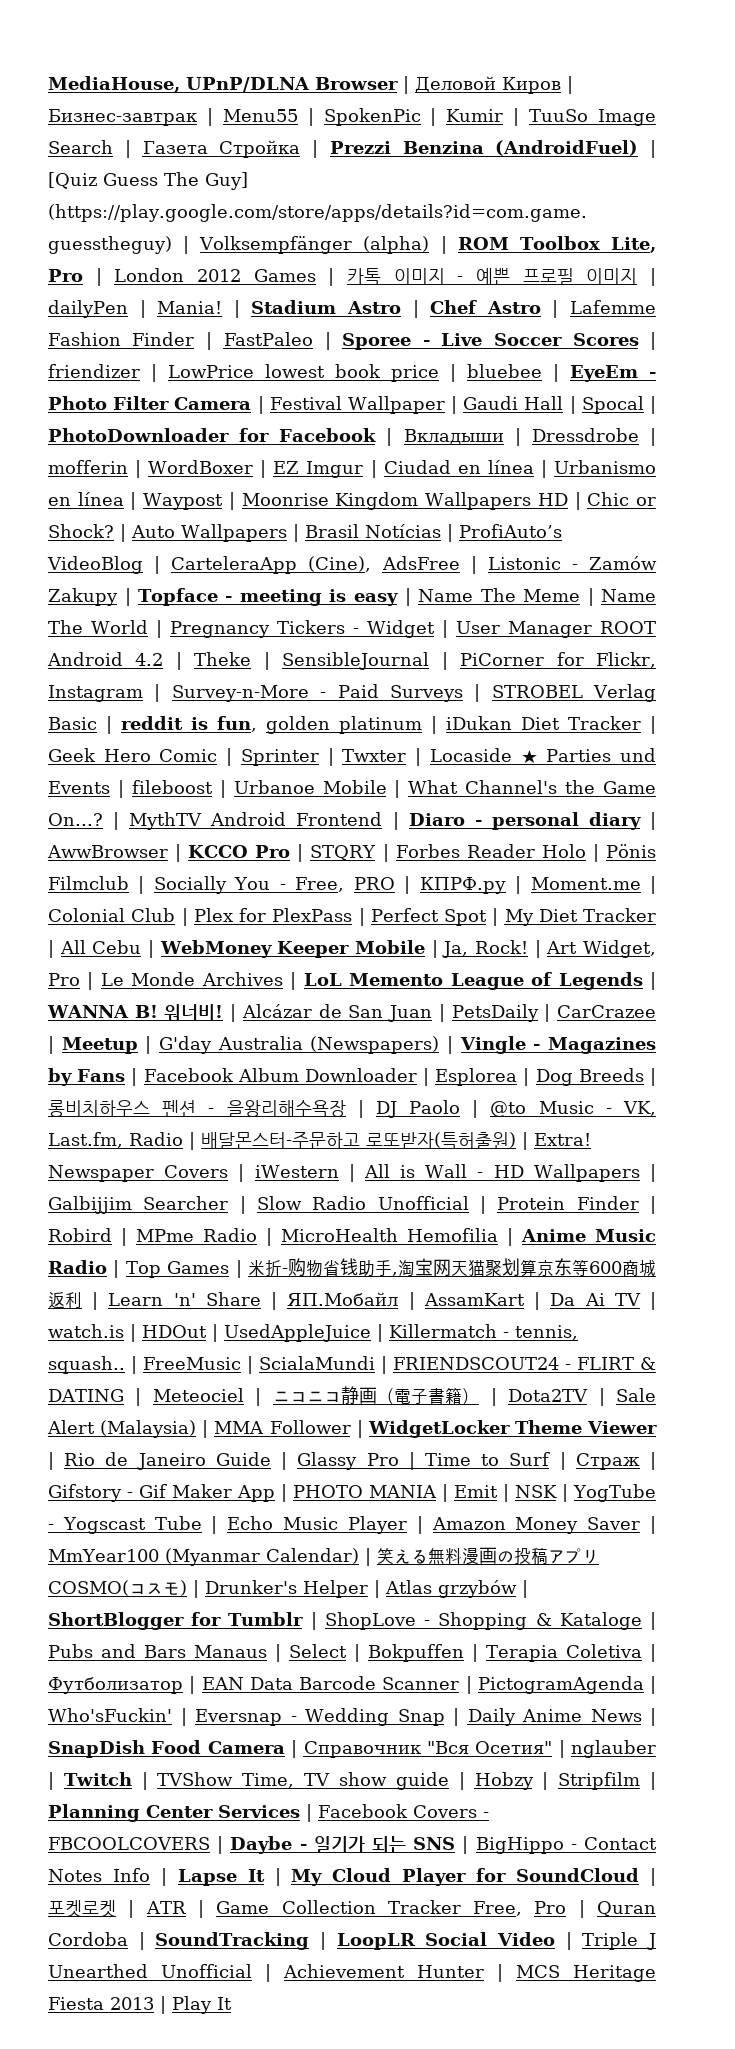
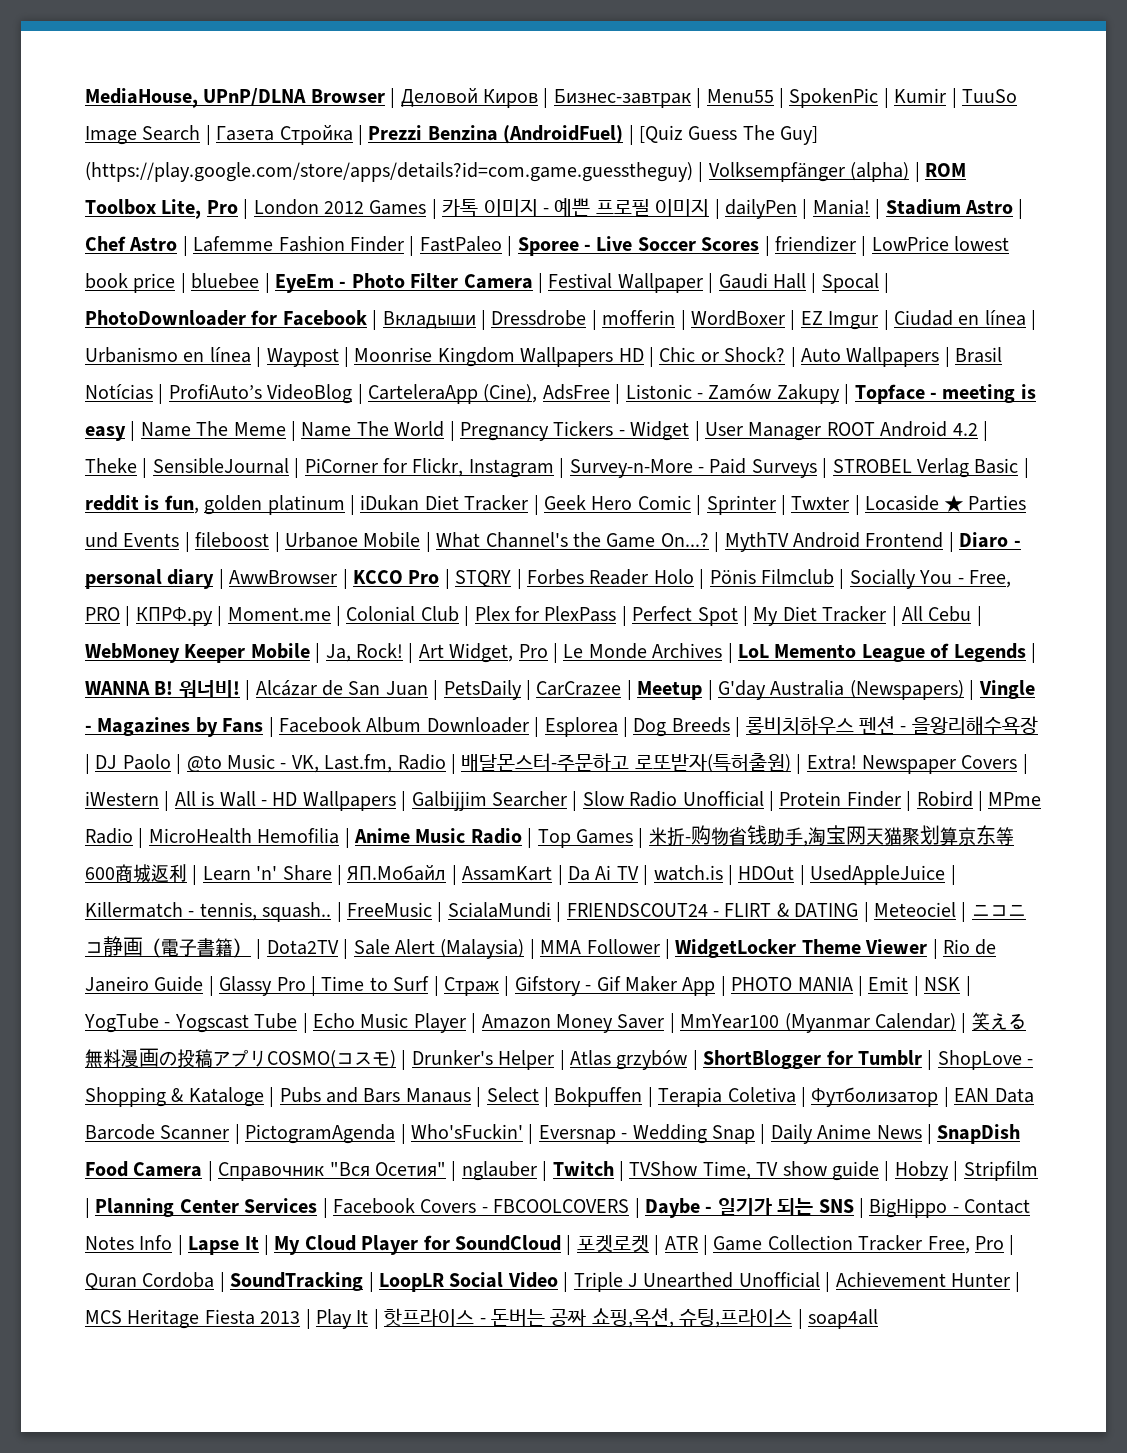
- | FreeMusic | ScialaMundi | FRIENDSCOUT24 - FLIRT & DATING | Meteociel | ニコニコ静画（電子書籍） | Dota2TV | Sale Alert (Malaysia) | MMA Follower | WidgetLocker Theme Viewer | Rio de Janeiro Guide | Glassy Pro | Time to Surf | Страж | Gifstory - Gif Maker App | PHOTO MANIA | Emit | NSK | YogTube - Yogscast Tube | Echo Music Player | Amazon Money Saver | MmYear100 (Myanmar Calendar) | 笑える無料漫画の投稿アプリCOSMO(コスモ) | Drunker's Helper | Atlas grzybów | ShortBlogger for Tumblr | ShopLove - Shopping & Kataloge | Pubs and Bars Manaus | Select | Bokpuffen | Terapia Coletiva | Футболизатор | EAN Data Barcode Scanner | PictogramAgenda | Who'sFuckin' | Eversnap - Wedding Snap | Daily Anime News | SnapDish Food Camera | Справочник "Вся Осетия" | nglauber | Twitch | TVShow Time, TV show guide | Hobzy | Stripfilm | Planning Center Services | Facebook Covers - FBCOOLCOVERS | Daybe - 일기가 되는 SNS | BigHippo - Contact Notes Info | Lapse It | My Cloud Player for SoundCloud | 포켓로켓 | ATR | Game Collection Tracker Free, Pro | Quran Cordoba | SoundTracking | LoopLR Social Video | Triple J Unearthed Unofficial | Achievement Hunter | MCS Heritage Fiesta 2013 | Play It
+ | FreeMusic | ScialaMundi | FRIENDSCOUT24 - FLIRT & DATING | Meteociel | ニコニコ静画（電子書籍） | Dota2TV | Sale Alert (Malaysia) | MMA Follower | WidgetLocker Theme Viewer | Rio de Janeiro Guide | Glassy Pro | Time to Surf | Страж | Gifstory - Gif Maker App | PHOTO MANIA | Emit | NSK | YogTube - Yogscast Tube | Echo Music Player | Amazon Money Saver | MmYear100 (Myanmar Calendar) | 笑える無料漫画の投稿アプリCOSMO(コスモ) | Drunker's Helper | Atlas grzybów | ShortBlogger for Tumblr | ShopLove - Shopping & Kataloge | Pubs and Bars Manaus | Select | Bokpuffen | Terapia Coletiva | Футболизатор | EAN Data Barcode Scanner | PictogramAgenda | Who'sFuckin' | Eversnap - Wedding Snap | Daily Anime News | SnapDish Food Camera | Справочник "Вся Осетия" | nglauber | Twitch | TVShow Time, TV show guide | Hobzy | Stripfilm | Planning Center Services | Facebook Covers - FBCOOLCOVERS | Daybe - 일기가 되는 SNS | BigHippo - Contact Notes Info | Lapse It | My Cloud Player for SoundCloud | 포켓로켓 | ATR | Game Collection Tracker Free, Pro | Quran Cordoba | SoundTracking | LoopLR Social Video | Triple J Unearthed Unofficial | Achievement Hunter | MCS Heritage Fiesta 2013 | Play It | 핫프라이스 - 돈버는 공짜 쇼핑,옥션, 슈팅,프라이스 | soap4all

